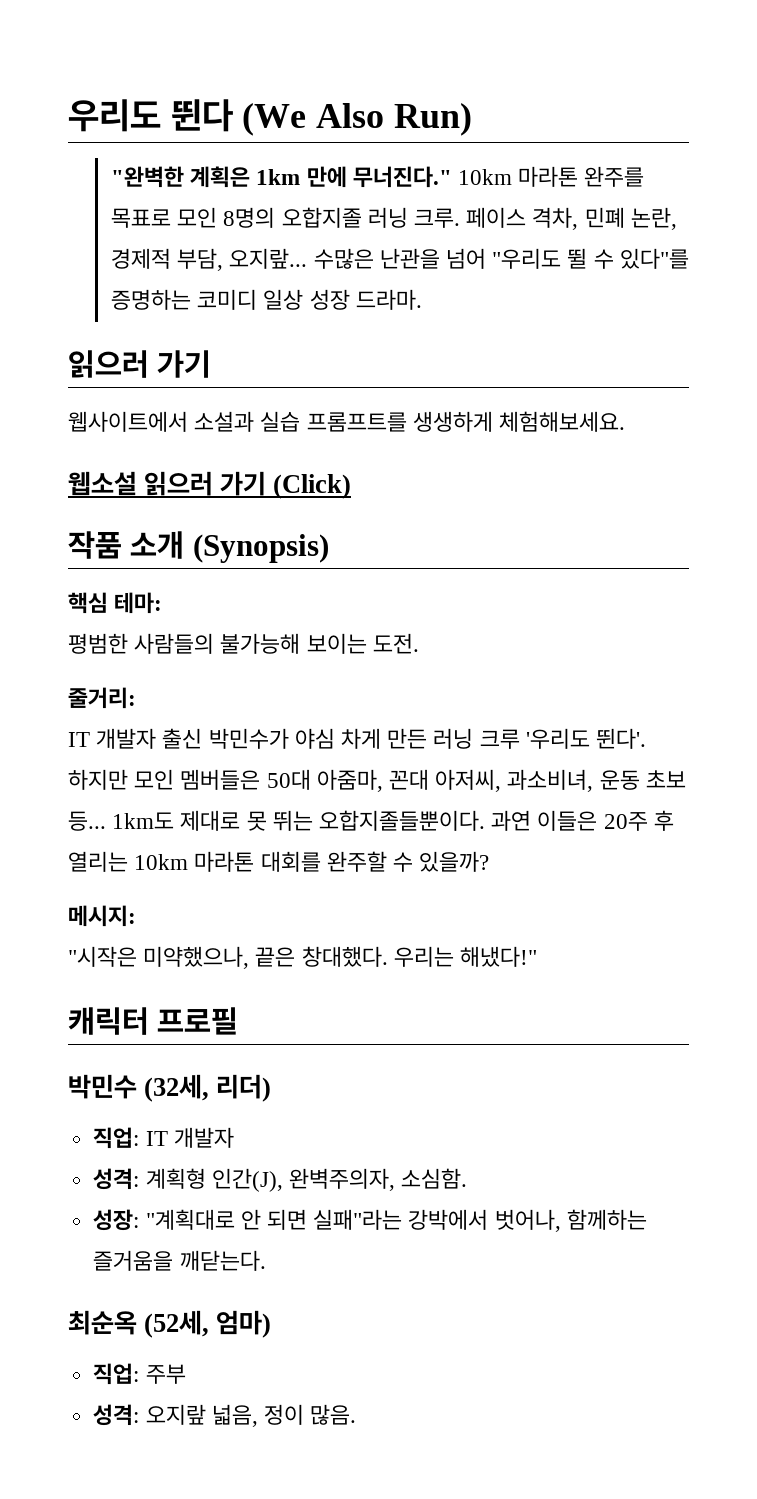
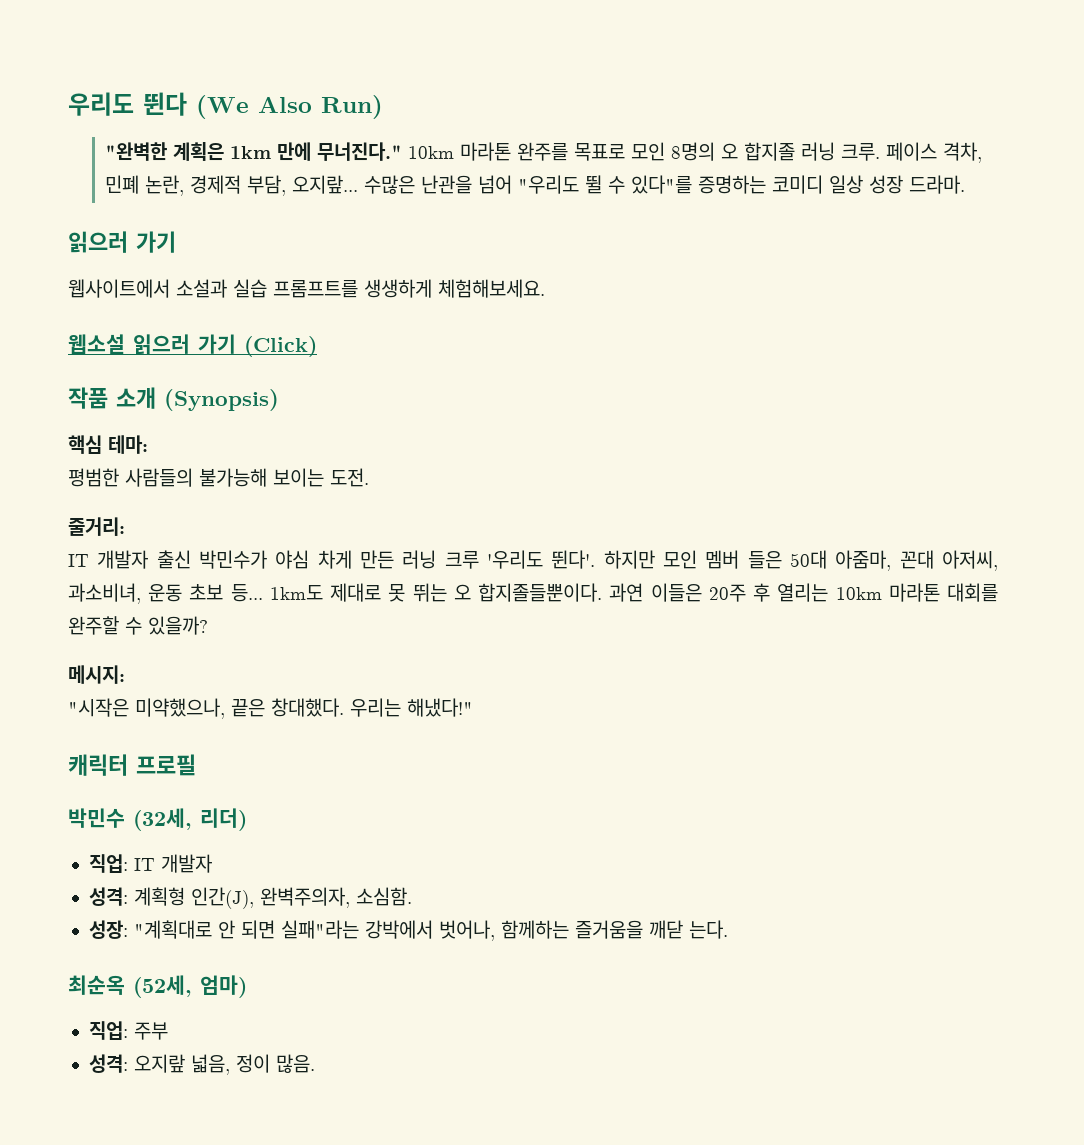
- 10km 마라톤 완주를 목표로 모인 8명의 오합지졸 러닝 크루.
+ 10km 마라톤 완주를 목표로 모인 8명의 오 합지졸 러닝 크루.
- 하지만 모인 멤버들은 50대 아줌마, 꼰대 아저씨, 과소비녀, 운동 초보 등...
+ 하지만 모인 멤버 들은 50대 아줌마, 꼰대 아저씨, 과소비녀, 운동 초보 등...
- 1km도 제대로 못 뛰는 오합지졸들뿐이다.
+ 1km도 제대로 못 뛰는 오 합지졸들뿐이다.
- 성장: "계획대로 안 되면 실패"라는 강박에서 벗어나, 함께하는 즐거움을 깨닫는다.
+ 성장: "계획대로 안 되면 실패"라는 강박에서 벗어나, 함께하는 즐거움을 깨닫 는다.

